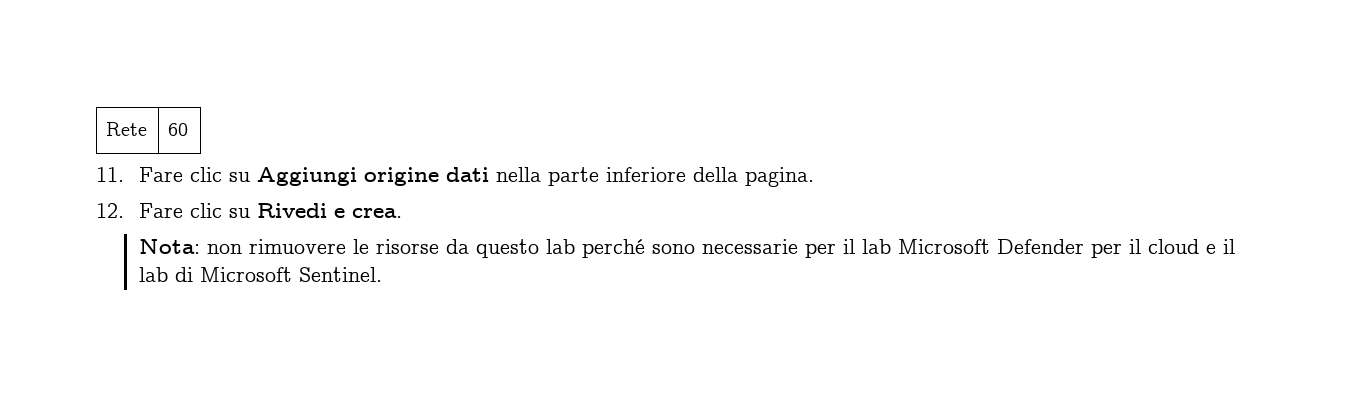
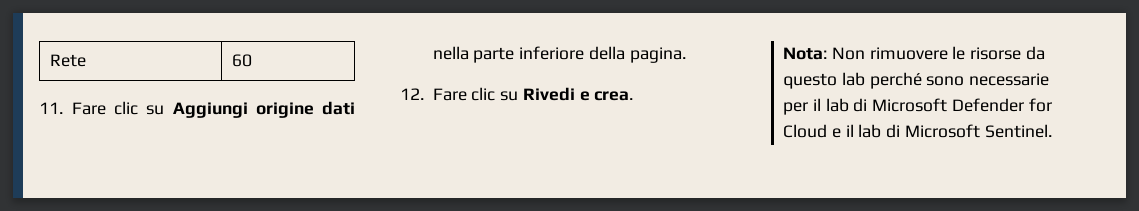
- Nota: non rimuovere le risorse da questo lab perché sono necessarie per il lab Microsoft Defender per il cloud e il lab di Microsoft Sentinel.
+ Nota: Non rimuovere le risorse da questo lab perché sono necessarie per il lab di Microsoft Defender for Cloud e il lab di Microsoft Sentinel.

